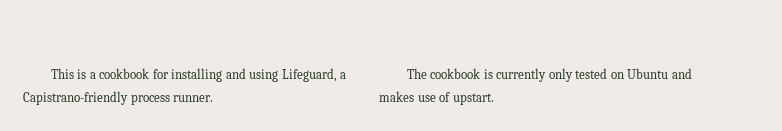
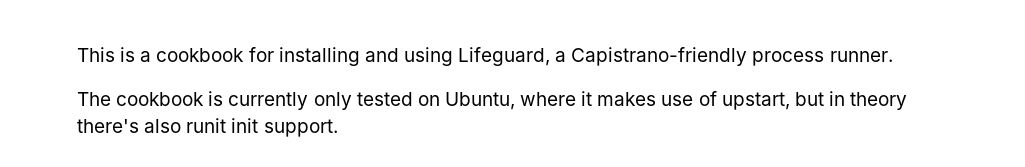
- The cookbook is currently only tested on Ubuntu and makes use of upstart.
+ The cookbook is currently only tested on Ubuntu, where it makes use of upstart, but in theory there's also runit init support.

